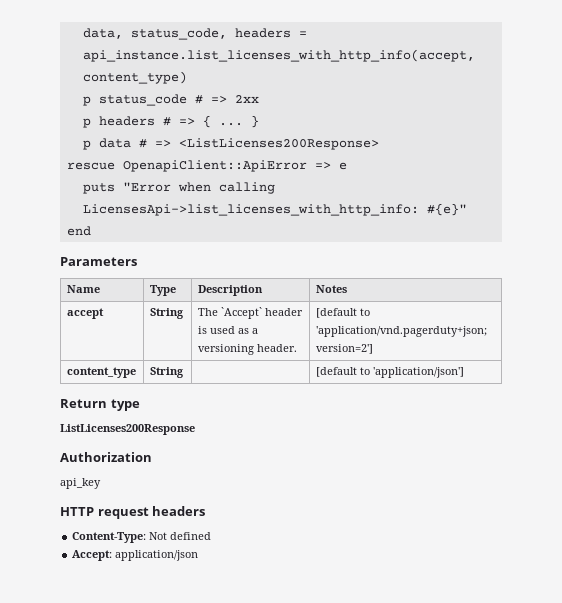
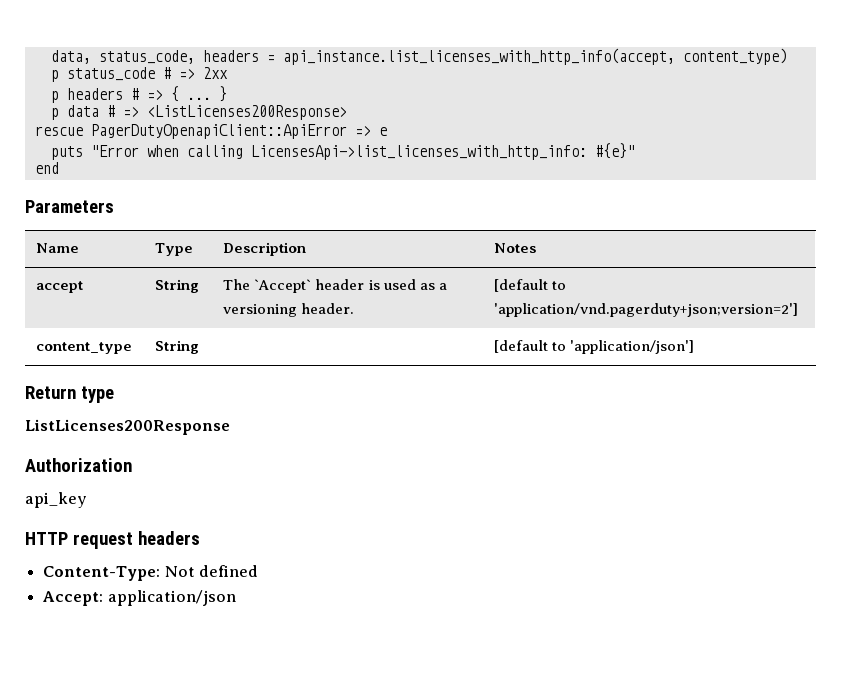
- rescue OpenapiClient::ApiError => e
+ rescue PagerDutyOpenapiClient::ApiError => e

